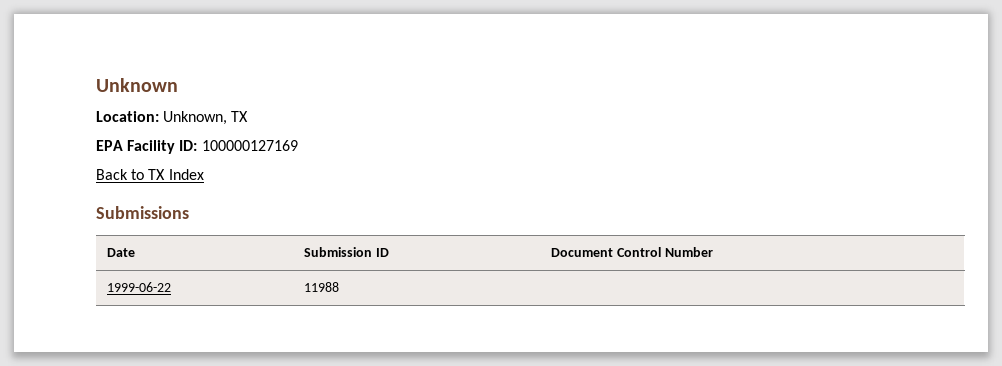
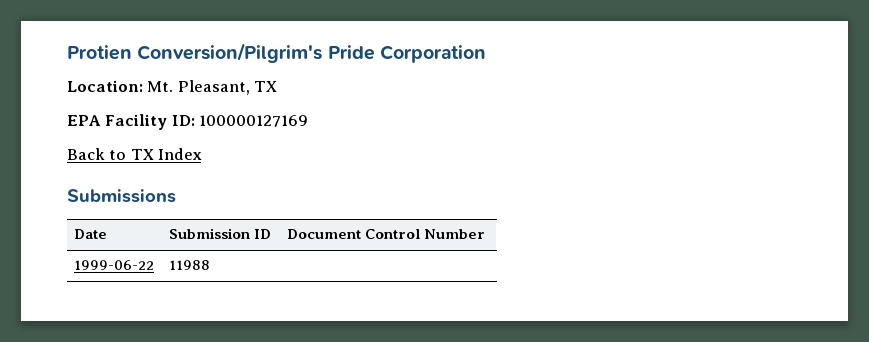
- Unknown
+ Protien Conversion/Pilgrim's Pride Corporation
- Location: Unknown, TX
+ Location: Mt. Pleasant, TX

